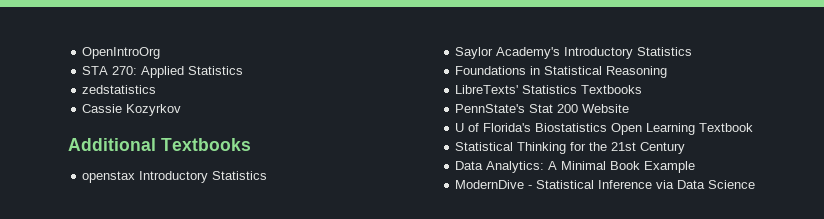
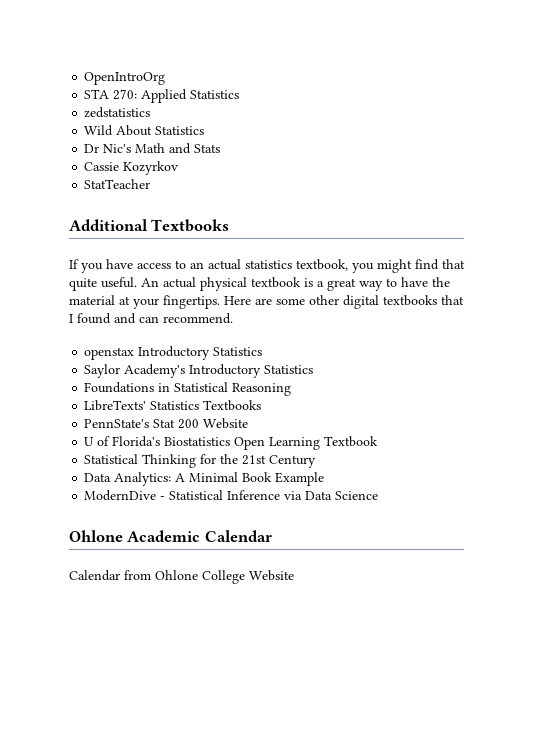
+ Wild About Statistics
+ Dr Nic's Math and Stats
+ StatTeacher
+ If you have access to an actual statistics textbook, you might find that quite useful. An actual physical textbook is a great way to have the material at your fingertips. Here are some other digital textbooks that I found and can recommend.
+ Ohlone Academic Calendar
+ Calendar from Ohlone College Website

